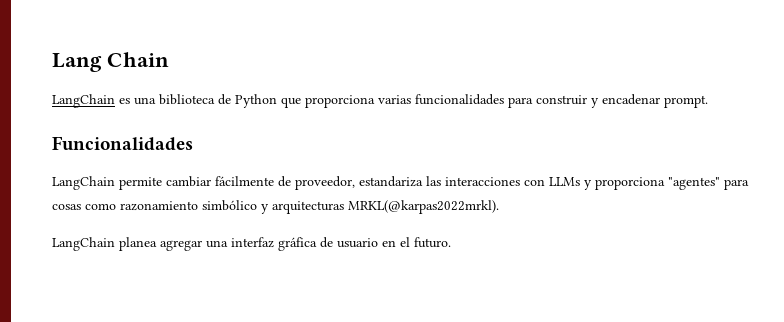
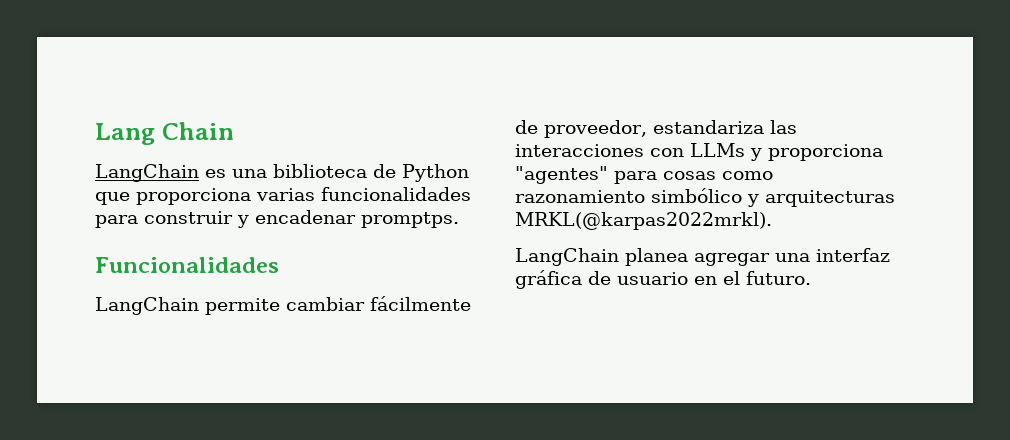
- LangChain es una biblioteca de Python que proporciona varias funcionalidades para construir y encadenar prompt.
+ LangChain es una biblioteca de Python que proporciona varias funcionalidades para construir y encadenar promptps.

